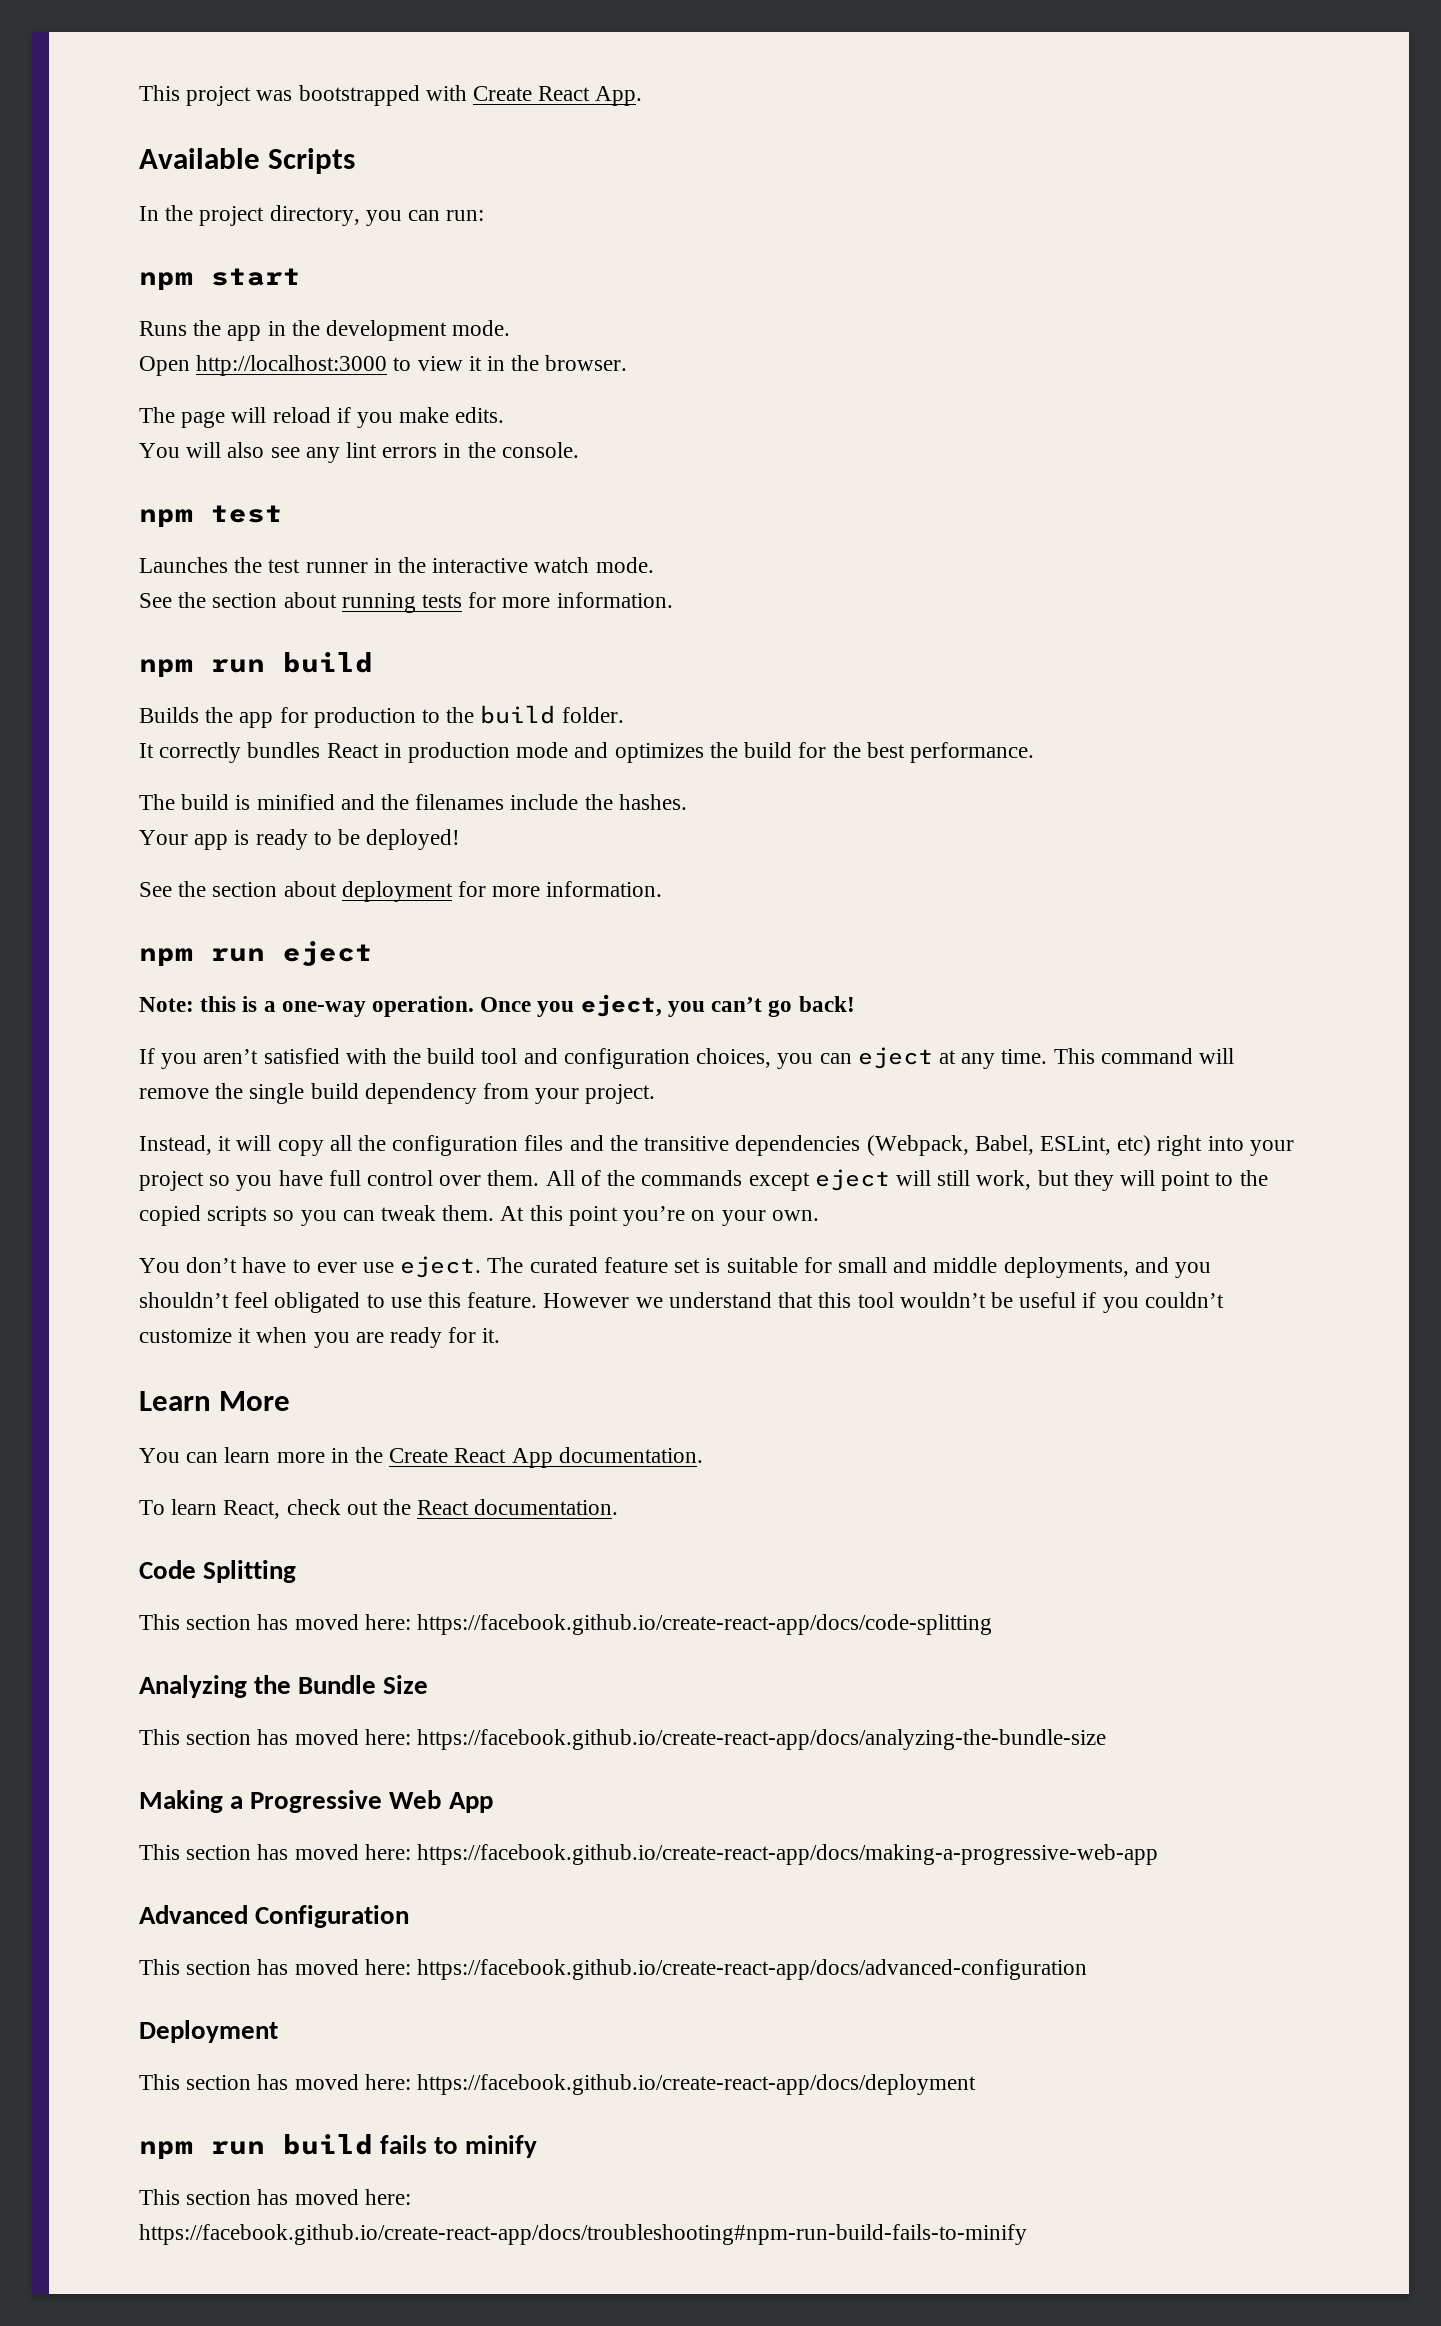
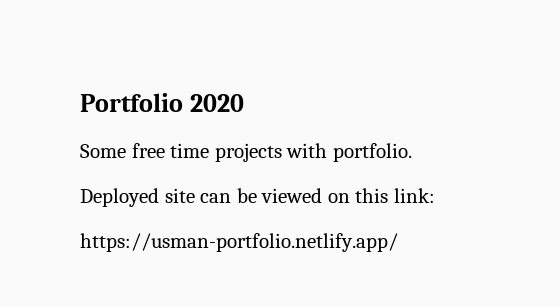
- This project was bootstrapped with Create React App.
- Available Scripts
- In the project directory, you can run:
- npm start
- Runs the app in the development mode.
- Open http://localhost:3000 to view it in the browser.
- The page will reload if you make edits.
- You will also see any lint errors in the console.
- npm test
- Launches the test runner in the interactive watch mode.
- See the section about running tests for more information.
- npm run build
- Builds the app for production to the build folder.
- It correctly bundles React in production mode and optimizes the build for the best performance.
- The build is minified and the filenames include the hashes.
- Your app is ready to be deployed!
- See the section about deployment for more information.
- npm run eject
- Note: this is a one-way operation. Once you eject, you can’t go back!
- If you aren’t satisfied with the build tool and configuration choices, you can eject at any time. This command will remove the single build dependency from your project.
- Instead, it will copy all the configuration files and the transitive dependencies (Webpack, Babel, ESLint, etc) right into your project so you have full control over them. All of the commands except eject will still work, but they will point to the copied scripts so you can tweak them. At this point you’re on your own.
- You don’t have to ever use eject. The curated feature set is suitable for small and middle deployments, and you shouldn’t feel obligated to use this feature. However we understand that this tool wouldn’t be useful if you couldn’t customize it when you are ready for it.
- Learn More
- You can learn more in the Create React App documentation.
- To learn React, check out the React documentation.
- Code Splitting
- This section has moved here: https://facebook.github.io/create-react-app/docs/code-splitting
- Analyzing the Bundle Size
- This section has moved here: https://facebook.github.io/create-react-app/docs/analyzing-the-bundle-size
- Making a Progressive Web App
- This section has moved here: https://facebook.github.io/create-react-app/docs/making-a-progressive-web-app
- Advanced Configuration
- This section has moved here: https://facebook.github.io/create-react-app/docs/advanced-configuration
- Deployment
- This section has moved here: https://facebook.github.io/create-react-app/docs/deployment
- npm run build fails to minify
- This section has moved here: https://facebook.github.io/create-react-app/docs/troubleshooting#npm-run-build-fails-to-minify
+ Portfolio 2020
+ Some free time projects with portfolio.
+ Deployed site can be viewed on this link:
+ https://usman-portfolio.netlify.app/

